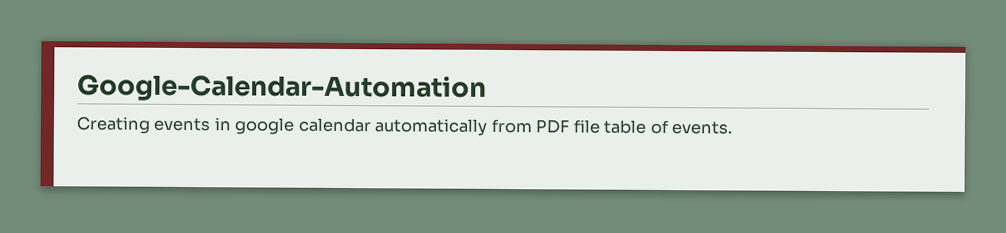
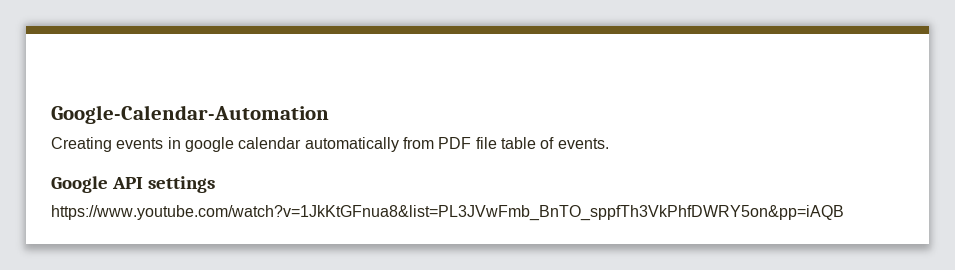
+ Google API settings
+ https://www.youtube.com/watch?v=1JkKtGFnua8&list=PL3JVwFmb_BnTO_sppfTh3VkPhfDWRY5on&pp=iAQB

